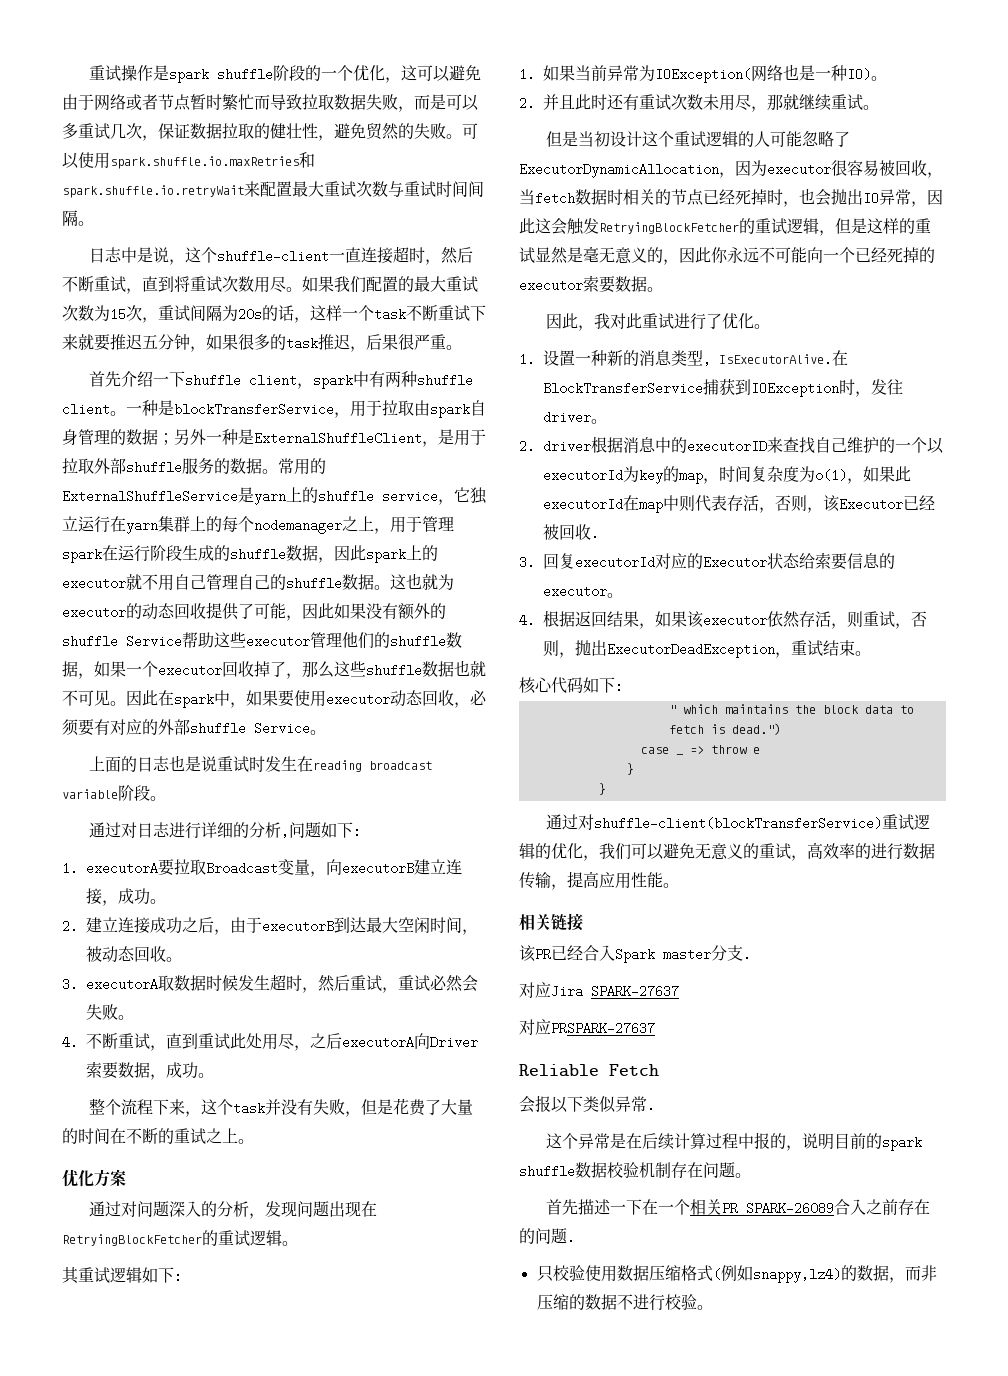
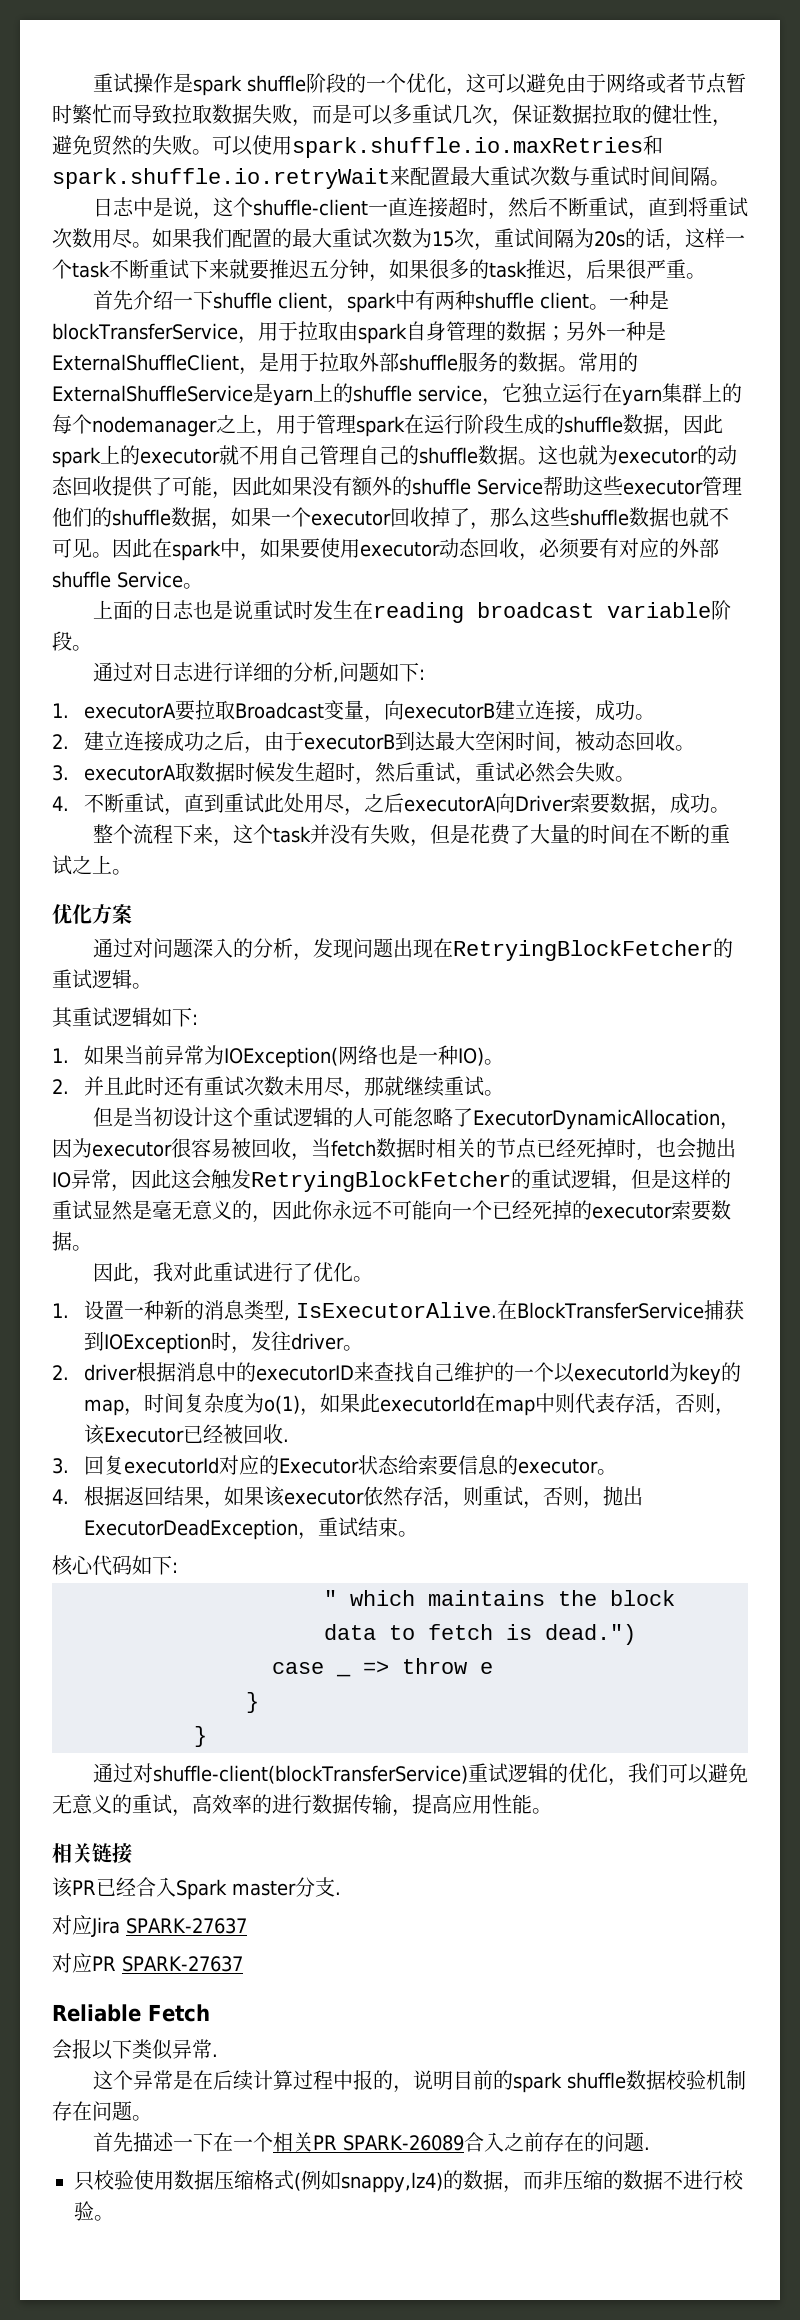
- 对应PRSPARK-27637
+ 对应PR SPARK-27637

